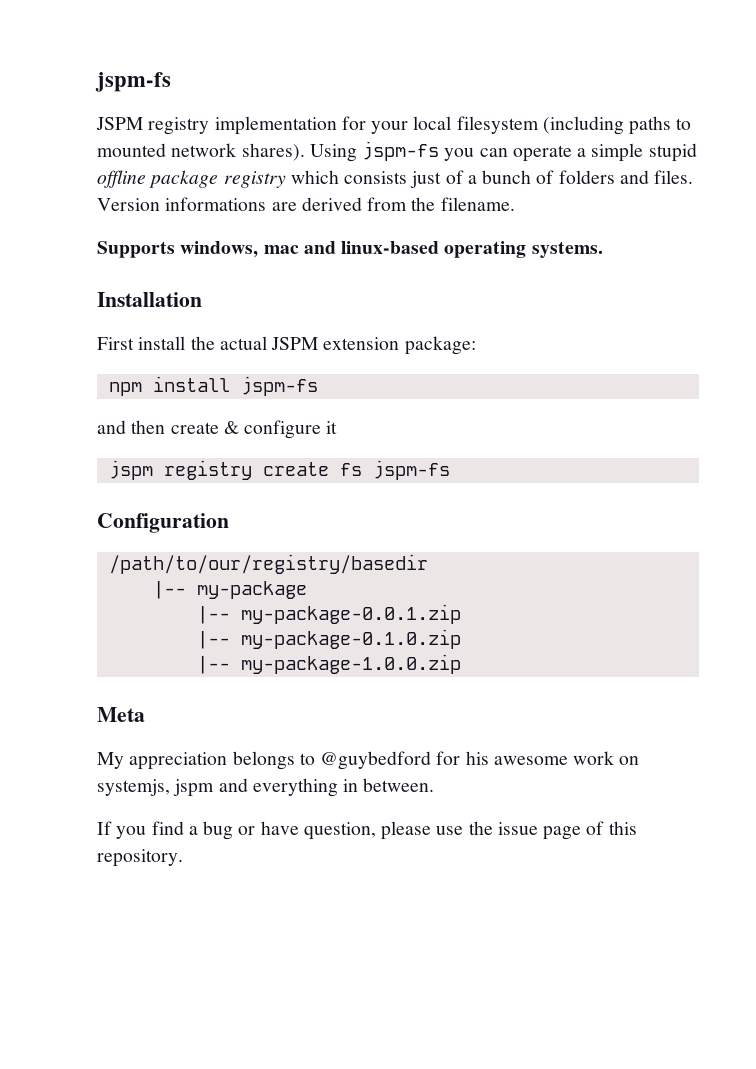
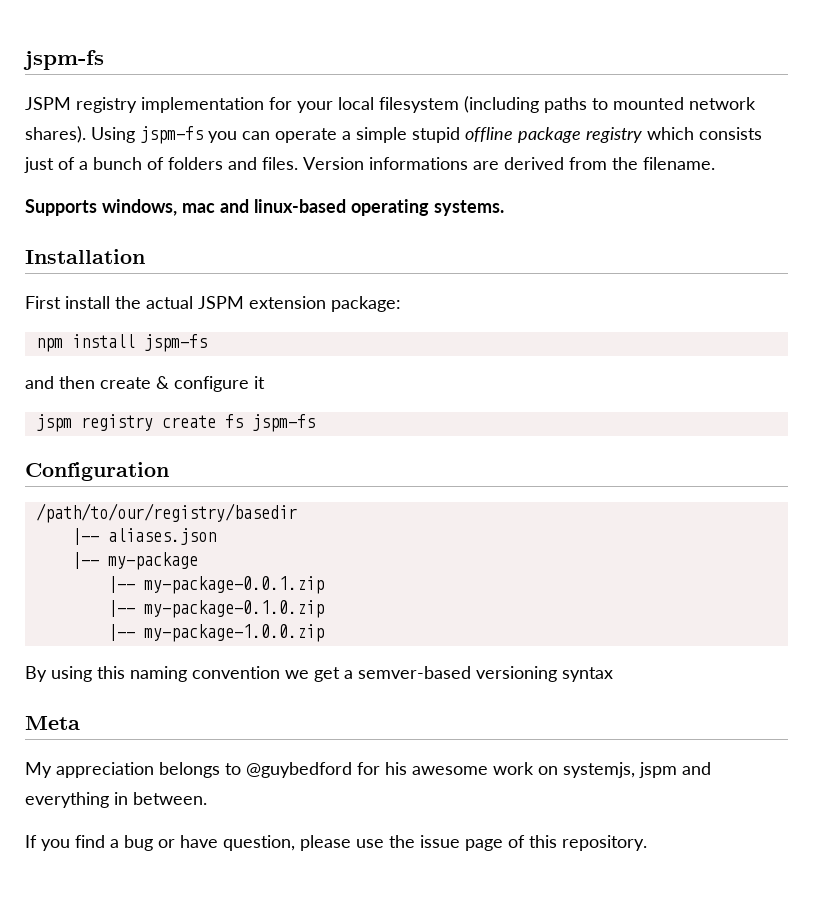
+ |-- aliases.json
+ By using this naming convention we get a semver-based versioning syntax

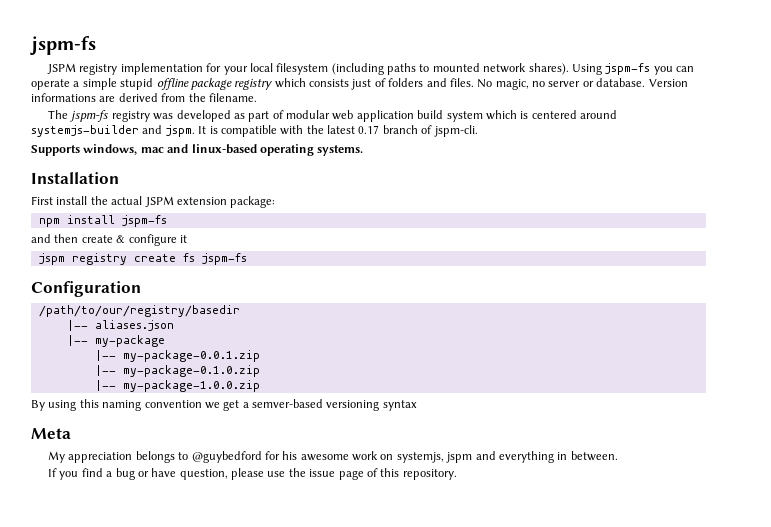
- Using jspm-fs you can operate a simple stupid offline package registry which consists just of a bunch of folders and files.
+ Using jspm-fs you can operate a simple stupid offline package registry which consists just of folders and files. No magic, no server or database.
+ The jspm-fs registry was developed as part of modular web application build system which is centered around systemjs-builder and jspm. It is compatible with the latest 0.17 branch of jspm-cli.

